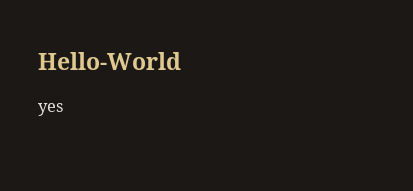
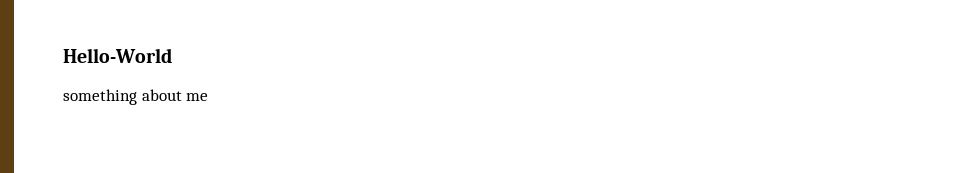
- yes
+ something about me

